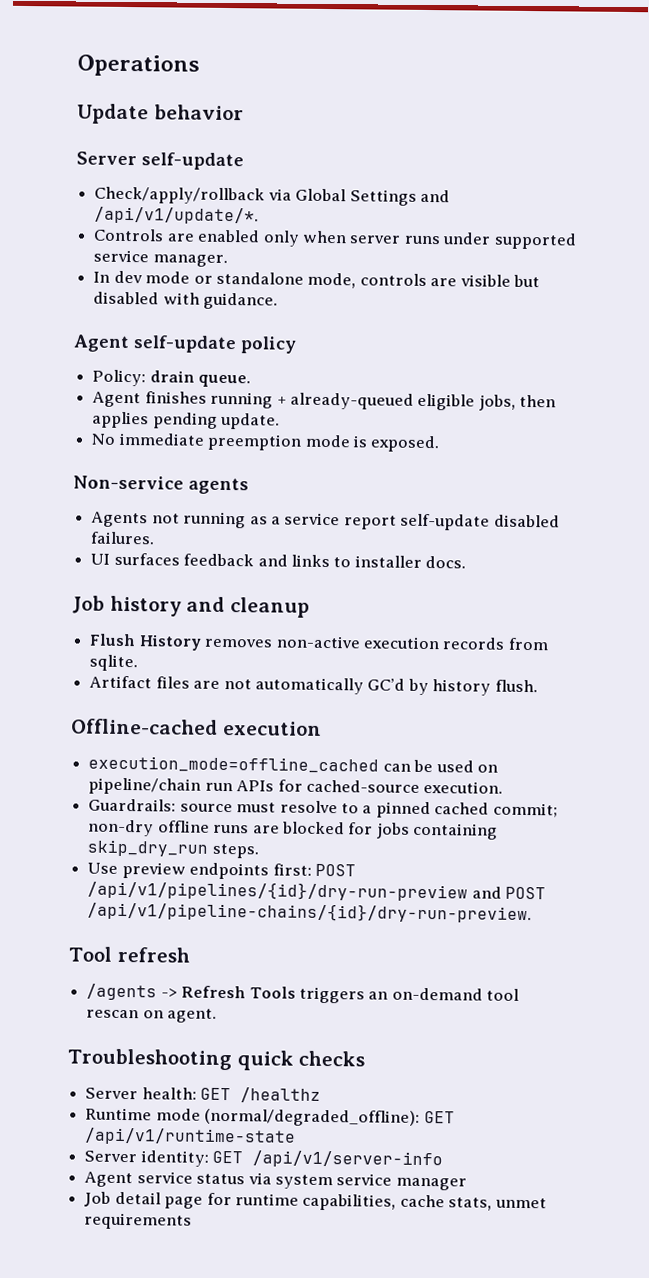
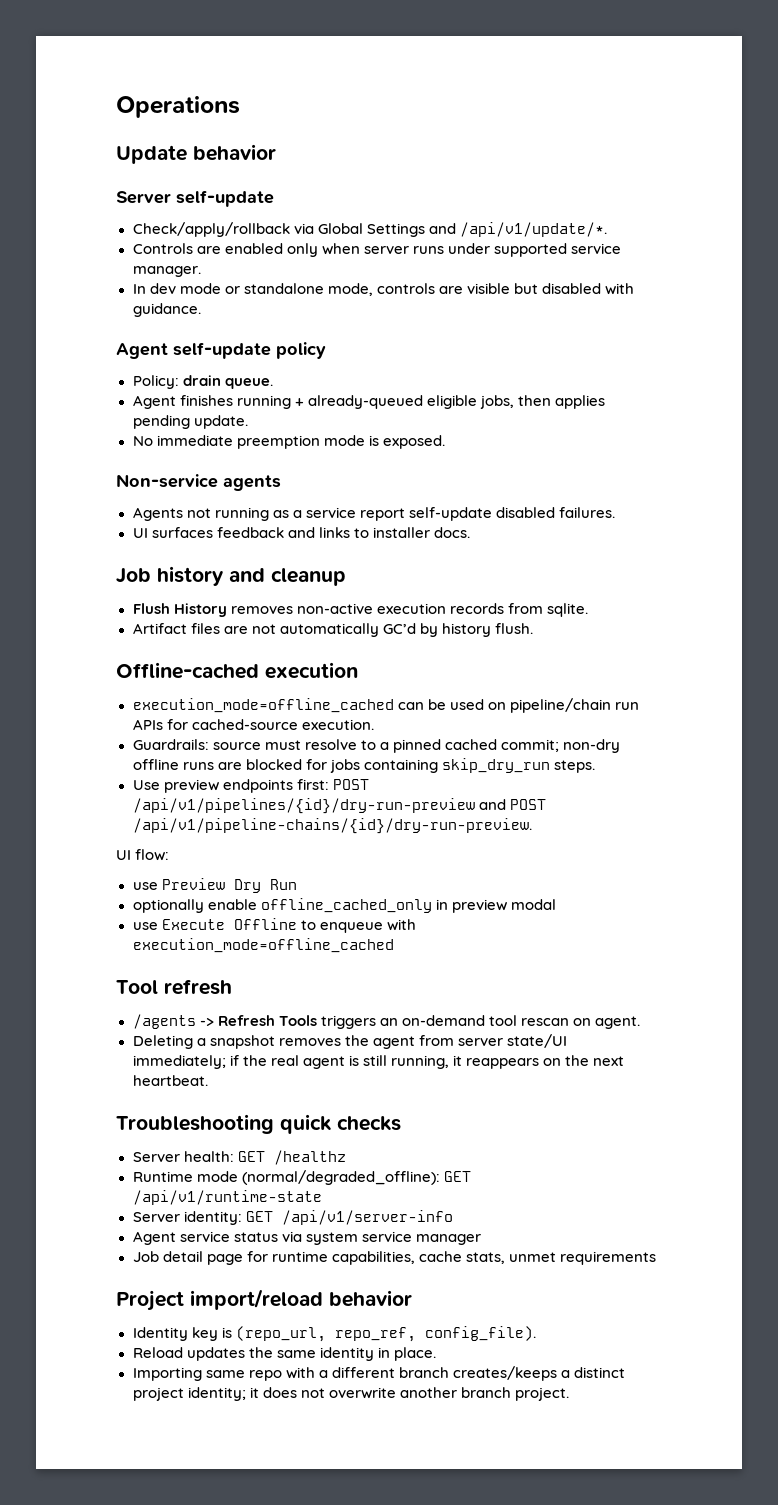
+ UI flow:
+ use Preview Dry Run
+ optionally enable offline_cached_only in preview modal
+ use Execute Offline to enqueue with execution_mode=offline_cached
+ Deleting a snapshot removes the agent from server state/UI immediately; if the real agent is still running, it reappears on the next heartbeat.
+ Project import/reload behavior
+ Identity key is (repo_url, repo_ref, config_file).
+ Reload updates the same identity in place.
+ Importing same repo with a different branch creates/keeps a distinct project identity; it does not overwrite another branch project.

